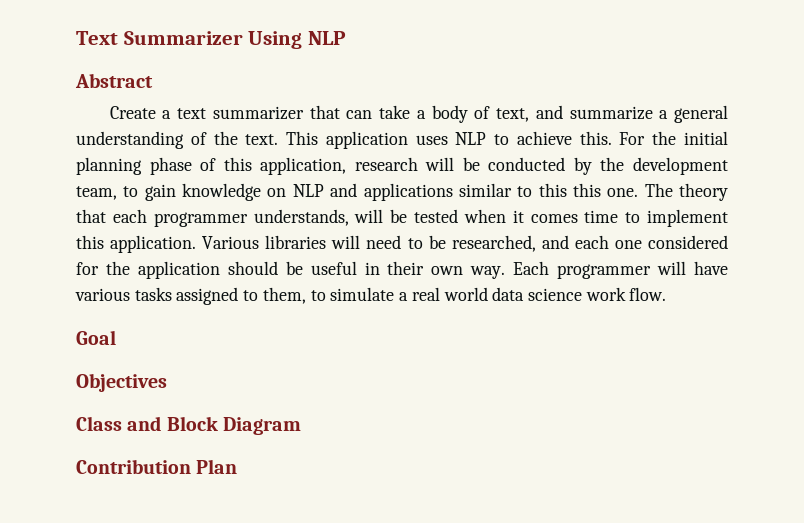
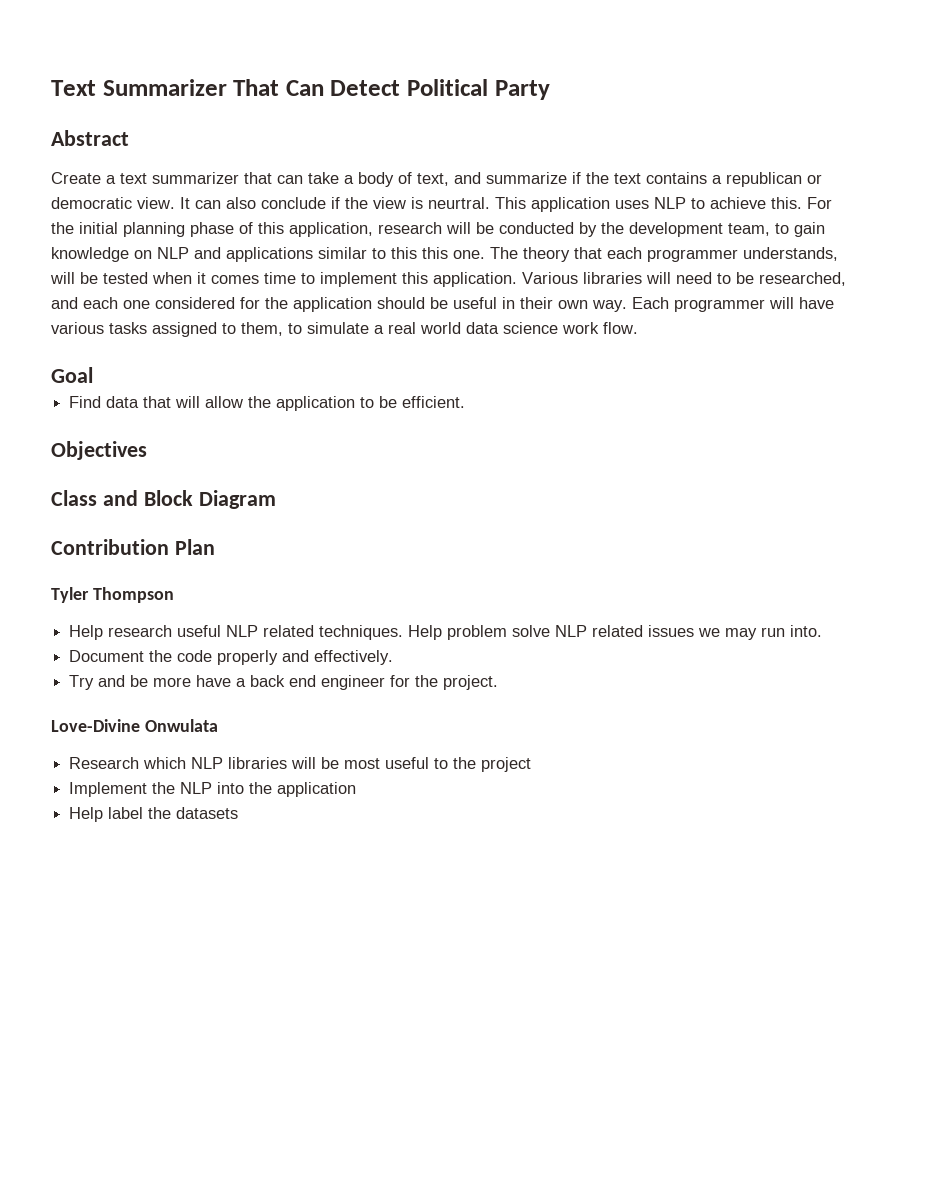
- Text Summarizer Using NLP
+ Text Summarizer That Can Detect Political Party
- Create a text summarizer that can take a body of text, and summarize a general understanding of the text.
+ Create a text summarizer that can take a body of text, and summarize if the text contains a republican or democratic view. It can also conclude if the view is neurtral.
+ Find data that will allow the application to be efficient.
+ Tyler Thompson
+ Help research useful NLP related techniques. Help problem solve NLP related issues we may run into.
+ Document the code properly and effectively.
+ Try and be more have a back end engineer for the project.
+ Love-Divine Onwulata
+ Research which NLP libraries will be most useful to the project
+ Implement the NLP into the application
+ Help label the datasets

